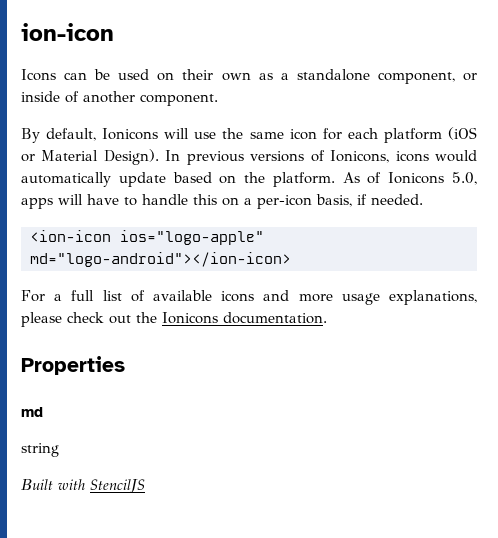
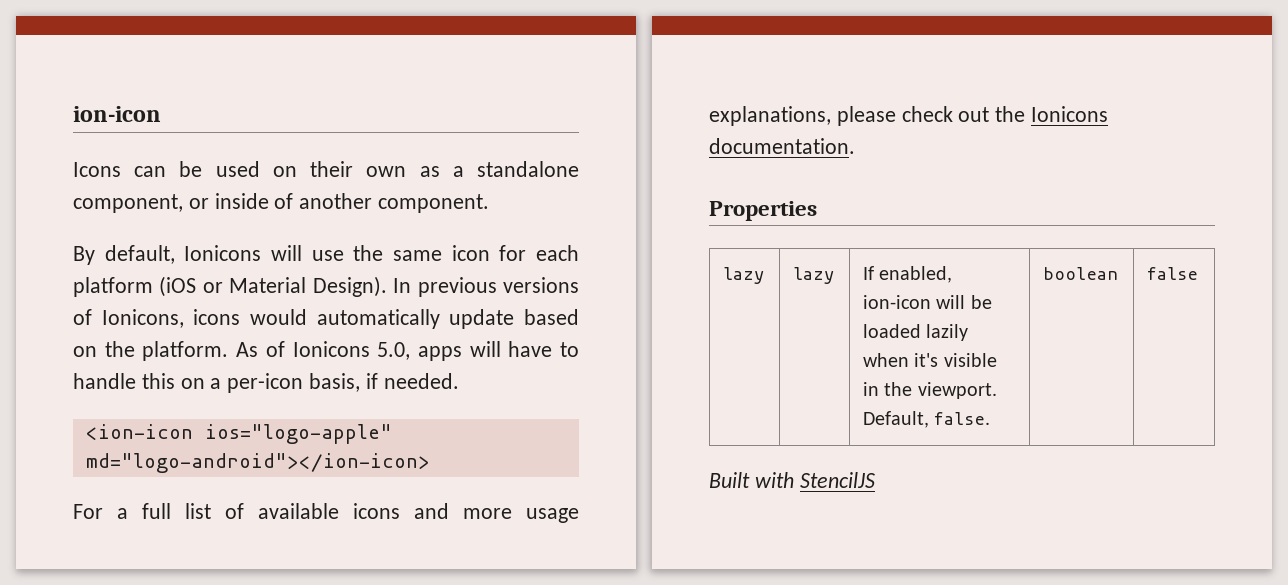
- md
- string
+ lazy | lazy | If enabled, ion-icon will be loaded lazily when it's visible in the viewport. Default, false. | boolean | false

